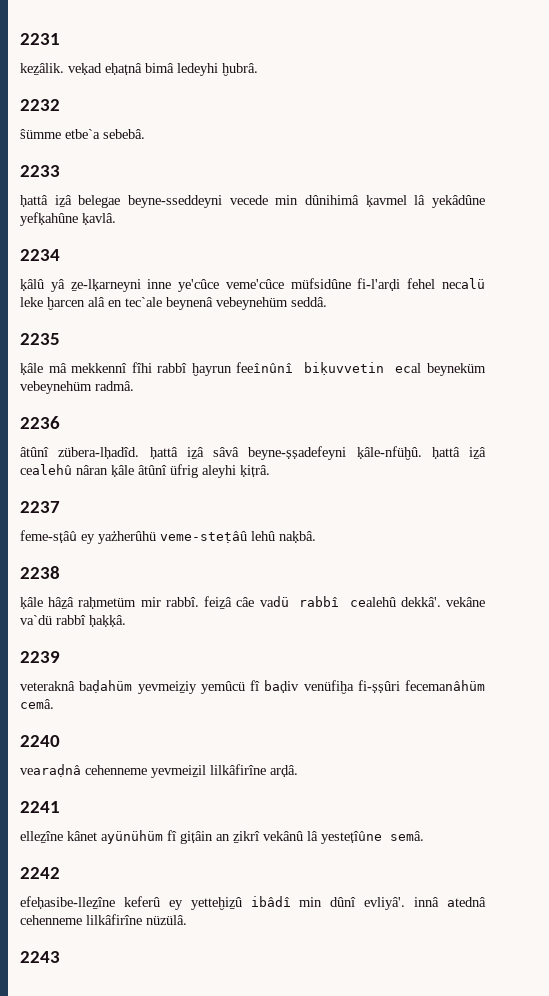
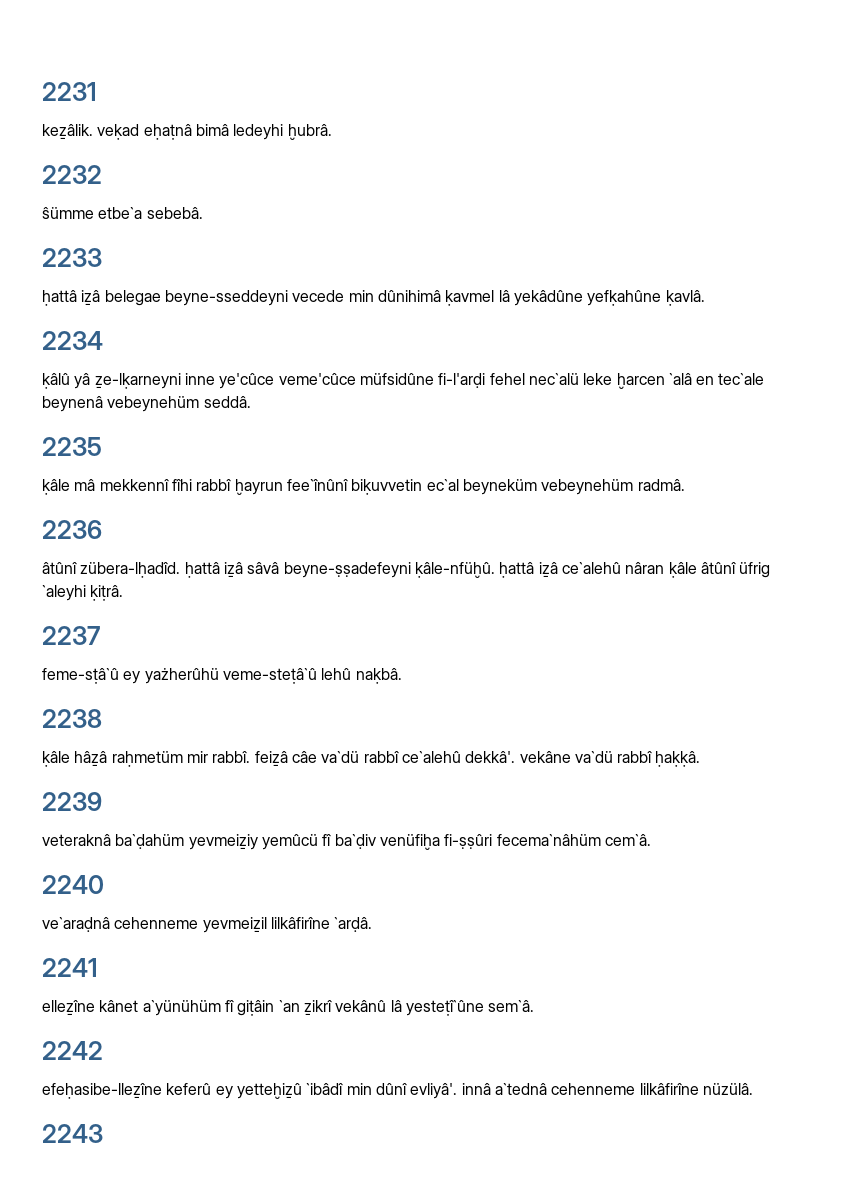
- ḳâlû yâ ẕe-lḳarneyni inne ye'cûce veme'cûce müfsidûne fi-l'arḍi fehel necalü leke ḫarcen alâ en tec`ale beynenâ vebeynehüm seddâ.
+ ḳâlû yâ ẕe-lḳarneyni inne ye'cûce veme'cûce müfsidûne fi-l'arḍi fehel nec`alü leke ḫarcen `alâ en tec`ale beynenâ vebeynehüm seddâ.
- ḳâle mâ mekkennî fîhi rabbî ḫayrun feeînûnî biḳuvvetin ecal beyneküm vebeynehüm radmâ.
+ ḳâle mâ mekkennî fîhi rabbî ḫayrun fee`înûnî biḳuvvetin ec`al beyneküm vebeynehüm radmâ.
- âtûnî zübera-lḥadîd. ḥattâ iẕâ sâvâ beyne-ṣṣadefeyni ḳâle-nfüḫû. ḥattâ iẕâ cealehû nâran ḳâle âtûnî üfrig aleyhi ḳiṭrâ.
+ âtûnî zübera-lḥadîd. ḥattâ iẕâ sâvâ beyne-ṣṣadefeyni ḳâle-nfüḫû. ḥattâ iẕâ ce`alehû nâran ḳâle âtûnî üfrig `aleyhi ḳiṭrâ.
- feme-sṭâû ey yażherûhü veme-steṭâû lehû naḳbâ.
+ feme-sṭâ`û ey yażherûhü veme-steṭâ`û lehû naḳbâ.
- ḳâle hâẕâ raḥmetüm mir rabbî. feiẕâ câe vadü rabbî cealehû dekkâ'. vekâne va`dü rabbî ḥaḳḳâ.
+ ḳâle hâẕâ raḥmetüm mir rabbî. feiẕâ câe va`dü rabbî ce`alehû dekkâ'. vekâne va`dü rabbî ḥaḳḳâ.
- veteraknâ baḍahüm yevmeiẕiy yemûcü fî baḍiv venüfiḫa fi-ṣṣûri fecemanâhüm cemâ.
+ veteraknâ ba`ḍahüm yevmeiẕiy yemûcü fî ba`ḍiv venüfiḫa fi-ṣṣûri fecema`nâhüm cem`â.
- vearaḍnâ cehenneme yevmeiẕil lilkâfirîne arḍâ.
+ ve`araḍnâ cehenneme yevmeiẕil lilkâfirîne `arḍâ.
- elleẕîne kânet ayünühüm fî giṭâin an ẕikrî vekânû lâ yesteṭîûne semâ.
+ elleẕîne kânet a`yünühüm fî giṭâin `an ẕikrî vekânû lâ yesteṭî`ûne sem`â.
- efeḥasibe-lleẕîne keferû ey yetteḫiẕû ibâdî min dûnî evliyâ'. innâ atednâ cehenneme lilkâfirîne nüzülâ.
+ efeḥasibe-lleẕîne keferû ey yetteḫiẕû `ibâdî min dûnî evliyâ'. innâ a`tednâ cehenneme lilkâfirîne nüzülâ.

